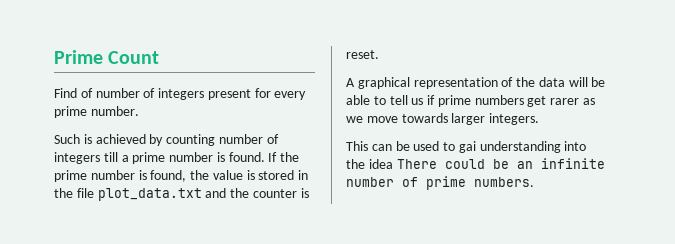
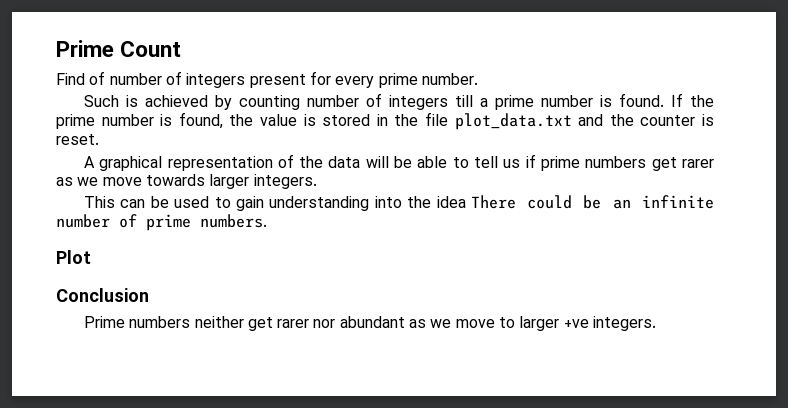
- This can be used to gai understanding into the idea There could be an infinite number of prime numbers.
+ This can be used to gain understanding into the idea There could be an infinite number of prime numbers.
+ Plot
+ Conclusion
+ Prime numbers neither get rarer nor abundant as we move to larger +ve integers.

